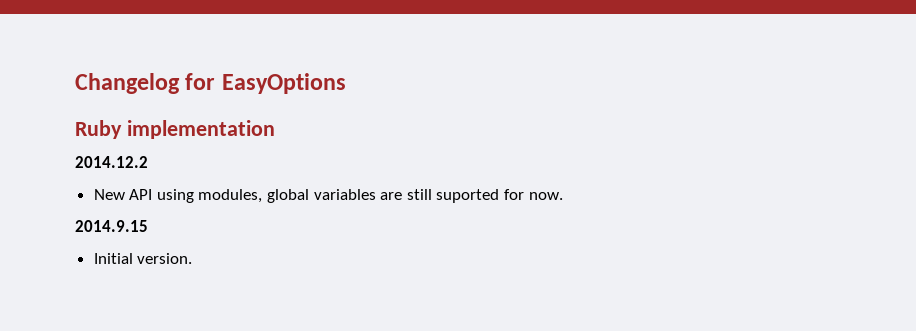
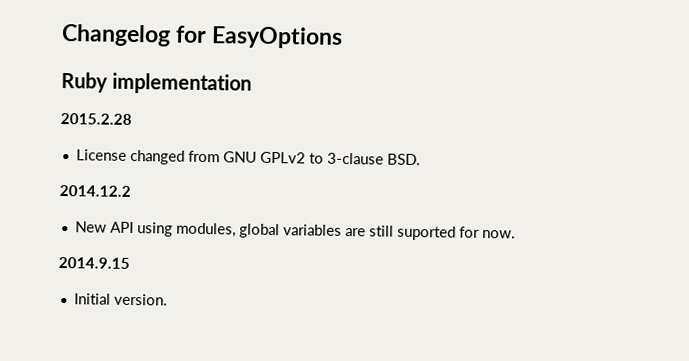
+ 2015.2.28
+ License changed from GNU GPLv2 to 3-clause BSD.

